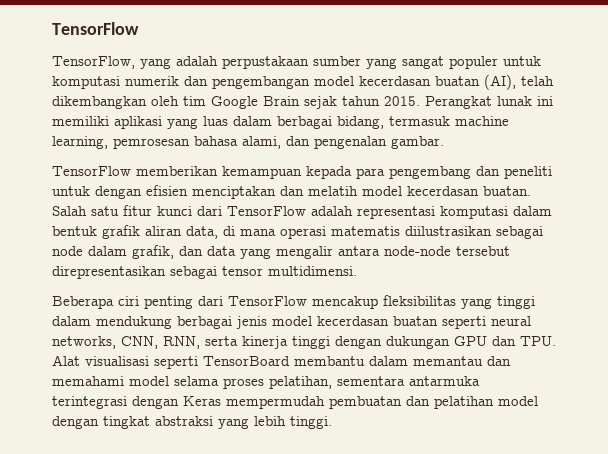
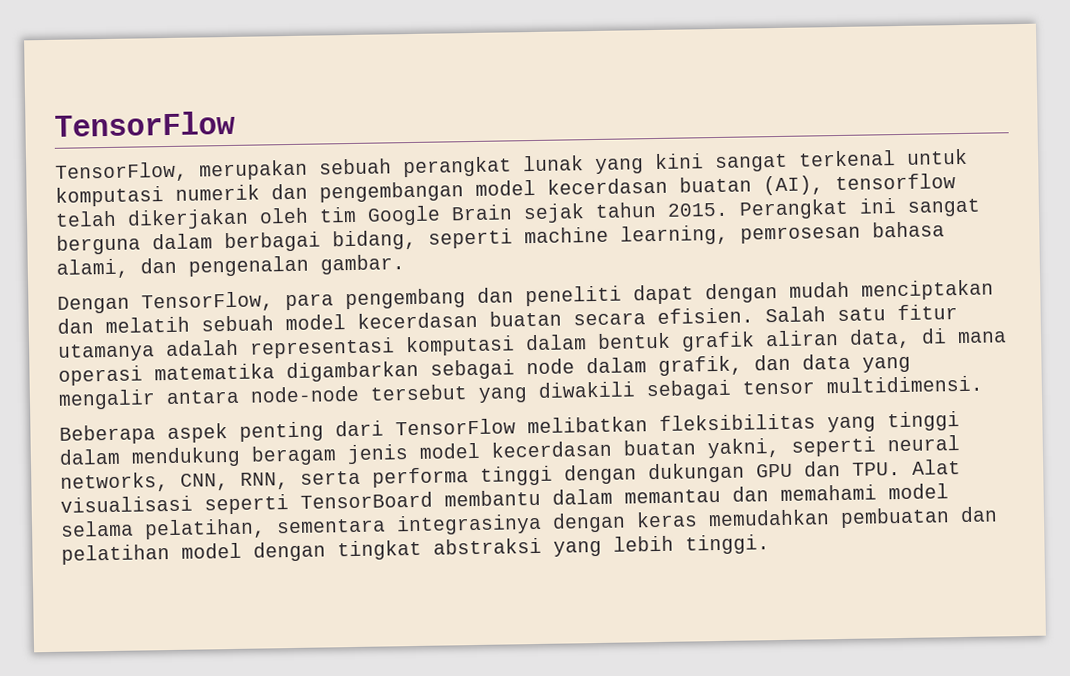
- TensorFlow, yang adalah perpustakaan sumber yang sangat populer untuk komputasi numerik dan pengembangan model kecerdasan buatan (AI), telah dikembangkan oleh tim Google Brain sejak tahun 2015.
+ TensorFlow, merupakan sebuah perangkat lunak yang kini sangat terkenal untuk komputasi numerik dan pengembangan model kecerdasan buatan (AI), tensorflow telah dikerjakan oleh tim Google Brain sejak tahun 2015.
- Perangkat lunak ini memiliki aplikasi yang luas dalam berbagai bidang, termasuk machine learning, pemrosesan bahasa alami, dan pengenalan gambar.
+ Perangkat ini sangat berguna dalam berbagai bidang, seperti machine learning, pemrosesan bahasa alami, dan pengenalan gambar.
- TensorFlow memberikan kemampuan kepada para pengembang dan peneliti untuk dengan efisien menciptakan dan melatih model kecerdasan buatan. Salah satu fitur kunci dari TensorFlow adalah representasi komputasi dalam bentuk grafik aliran data, di mana operasi matematis diilustrasikan sebagai node dalam grafik, dan data yang mengalir antara node-node tersebut direpresentasikan sebagai tensor multidimensi.
+ Dengan TensorFlow, para pengembang dan peneliti dapat dengan mudah menciptakan dan melatih sebuah model kecerdasan buatan secara efisien. Salah satu fitur utamanya adalah representasi komputasi dalam bentuk grafik aliran data, di mana operasi matematika digambarkan sebagai node dalam grafik, dan data yang mengalir antara node-node tersebut yang diwakili sebagai tensor multidimensi.
- Beberapa ciri penting dari TensorFlow mencakup fleksibilitas yang tinggi dalam mendukung berbagai jenis model kecerdasan buatan seperti neural networks, CNN, RNN, serta kinerja tinggi dengan dukungan GPU dan TPU. Alat visualisasi seperti TensorBoard membantu dalam memantau dan memahami model selama proses pelatihan, sementara antarmuka terintegrasi dengan Keras mempermudah pembuatan dan pelatihan model dengan tingkat abstraksi yang lebih tinggi.
+ Beberapa aspek penting dari TensorFlow melibatkan fleksibilitas yang tinggi dalam mendukung beragam jenis model kecerdasan buatan yakni, seperti neural networks, CNN, RNN, serta performa tinggi dengan dukungan GPU dan TPU. Alat visualisasi seperti TensorBoard membantu dalam memantau dan memahami model selama pelatihan, sementara integrasinya dengan keras memudahkan pembuatan dan pelatihan model dengan tingkat abstraksi yang lebih tinggi.

